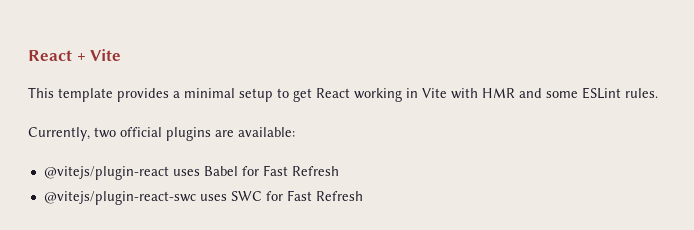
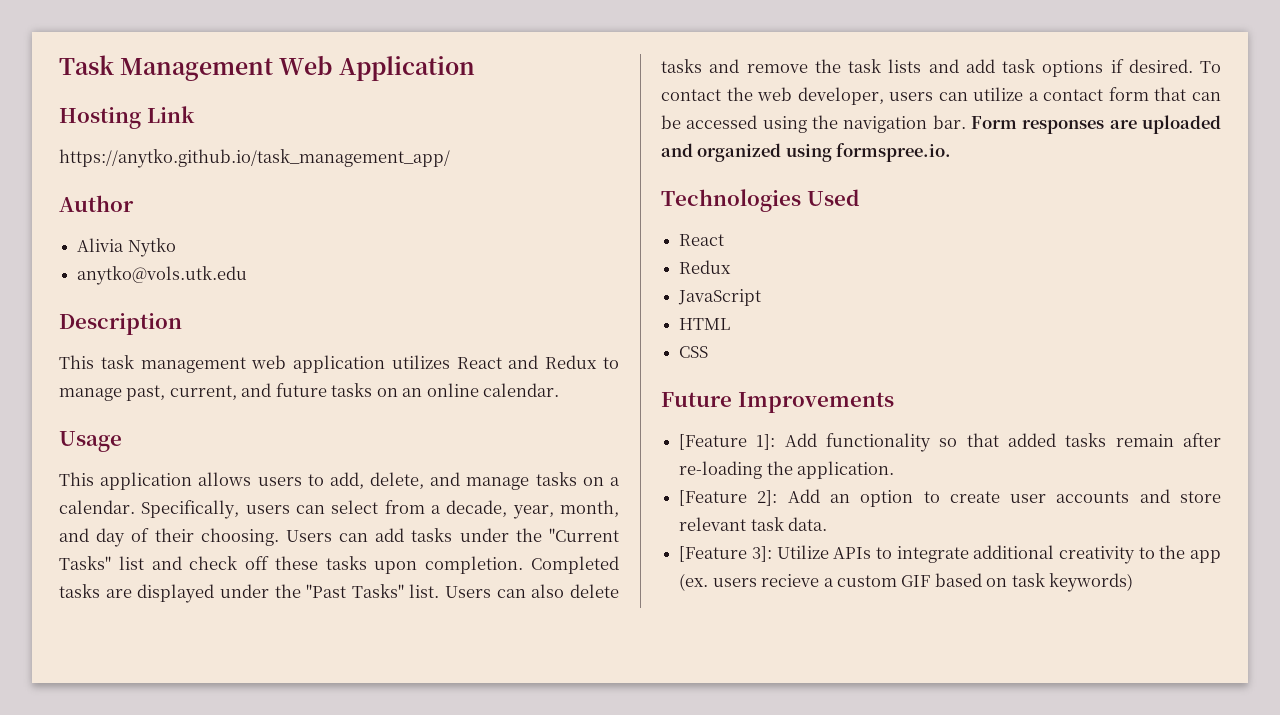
- React + Vite
- This template provides a minimal setup to get React working in Vite with HMR and some ESLint rules.
- Currently, two official plugins are available:
- @vitejs/plugin-react uses Babel for Fast Refresh
- @vitejs/plugin-react-swc uses SWC for Fast Refresh
+ Task Management Web Application
+ Hosting Link
+ https://anytko.github.io/task_management_app/
+ Author
+ Alivia Nytko
+ anytko@vols.utk.edu
+ Description
+ This task management web application utilizes React and Redux to manage past, current, and future tasks on an online calendar.
+ Usage
+ This application allows users to add, delete, and manage tasks on a calendar. Specifically, users can select from a decade, year, month, and day of their choosing. Users can add tasks under the "Current Tasks" list and check off these tasks upon completion. Completed tasks are displayed under the "Past Tasks" list. Users can also delete tasks and remove the task lists and add task options if desired. To contact the web developer, users can utilize a contact form that can be accessed using the navigation bar. Form responses are uploaded and organized using formspree.io.
+ Technologies Used
+ React
+ Redux
+ JavaScript
+ HTML
+ CSS
+ Future Improvements
+ [Feature 1]: Add functionality so that added tasks remain after re-loading the application.
+ [Feature 2]: Add an option to create user accounts and store relevant task data.
+ [Feature 3]: Utilize APIs to integrate additional creativity to the app (ex. users recieve a custom GIF based on task keywords)

